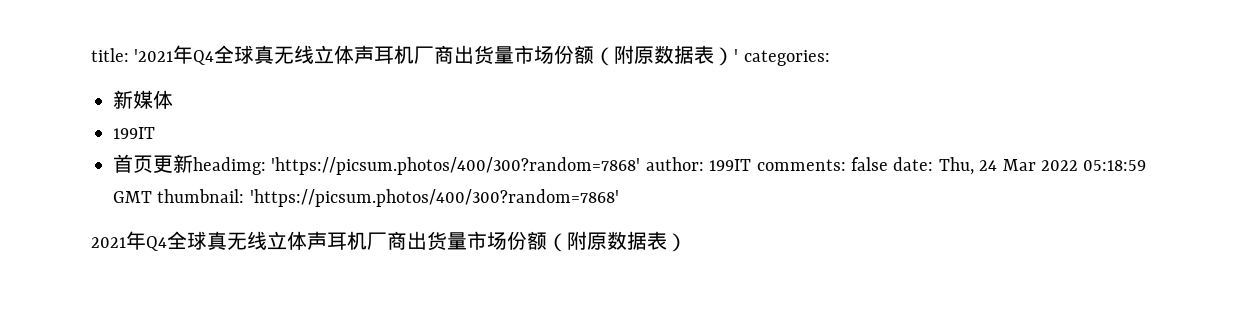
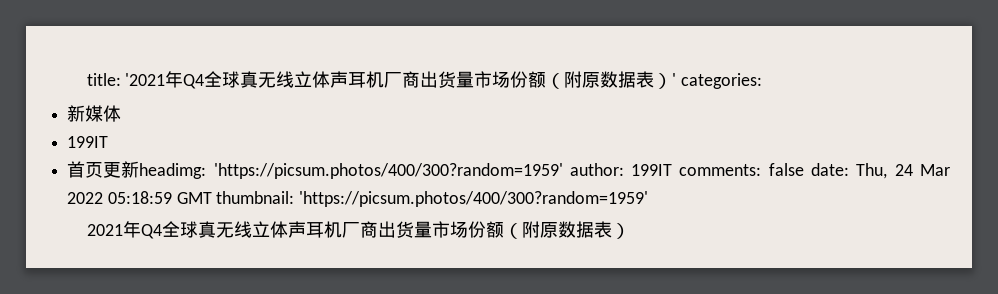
- 首页更新headimg: 'https://picsum.photos/400/300?random=7868' author: 199IT comments: false date: Thu, 24 Mar 2022 05:18:59 GMT thumbnail: 'https://picsum.photos/400/300?random=7868'
+ 首页更新headimg: 'https://picsum.photos/400/300?random=1959' author: 199IT comments: false date: Thu, 24 Mar 2022 05:18:59 GMT thumbnail: 'https://picsum.photos/400/300?random=1959'

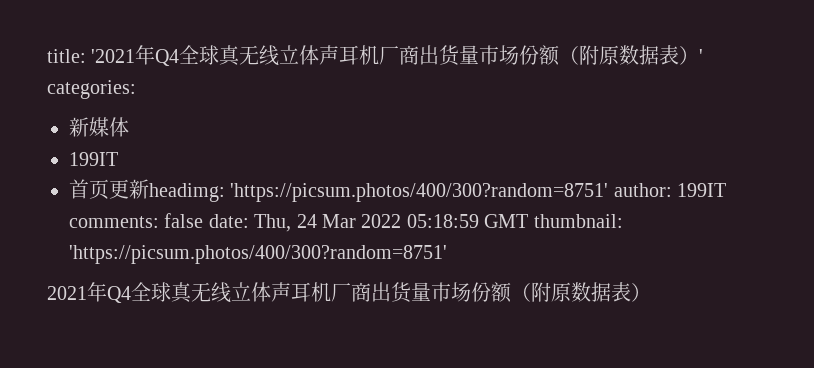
- 首页更新headimg: 'https://picsum.photos/400/300?random=1959' author: 199IT comments: false date: Thu, 24 Mar 2022 05:18:59 GMT thumbnail: 'https://picsum.photos/400/300?random=1959'
+ 首页更新headimg: 'https://picsum.photos/400/300?random=8751' author: 199IT comments: false date: Thu, 24 Mar 2022 05:18:59 GMT thumbnail: 'https://picsum.photos/400/300?random=8751'

